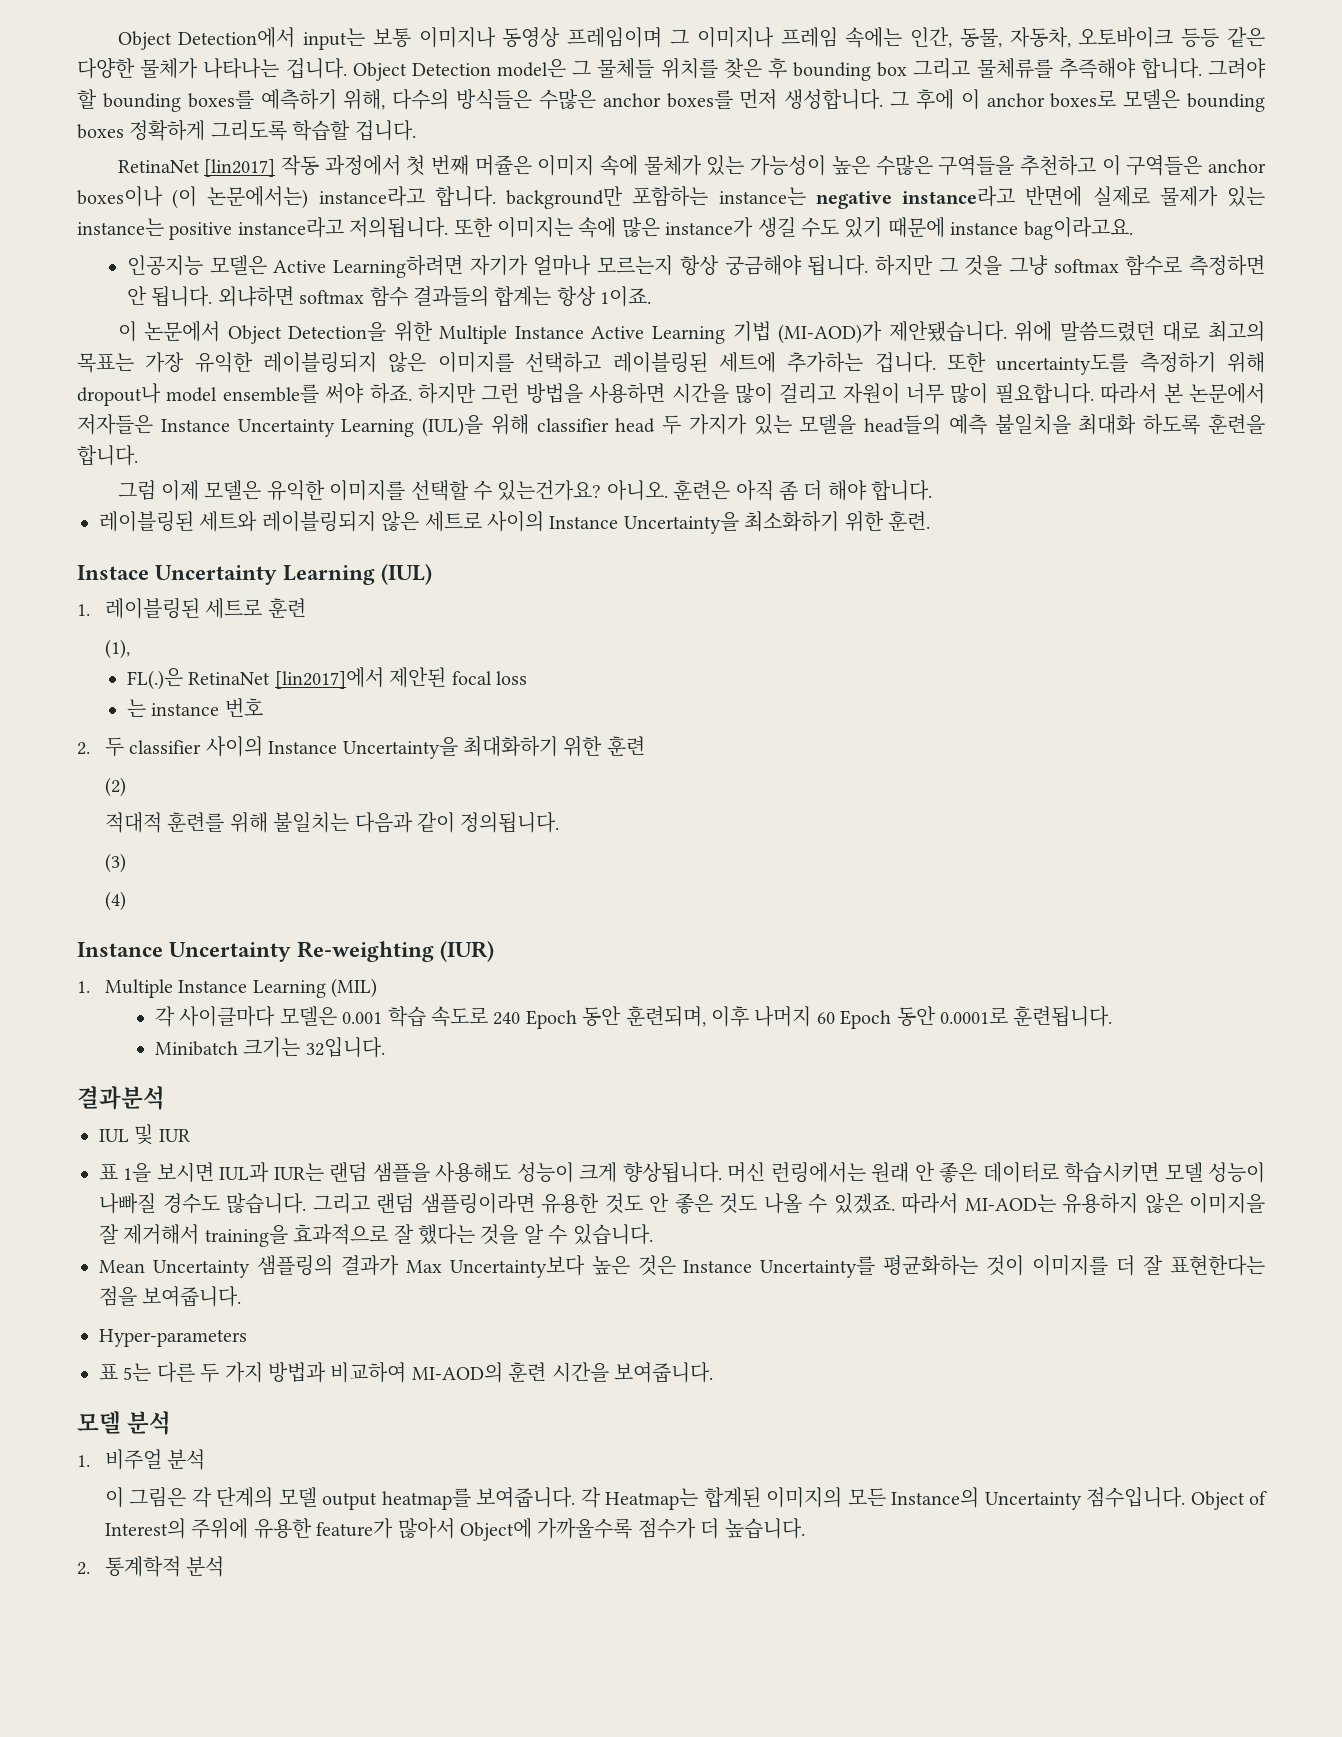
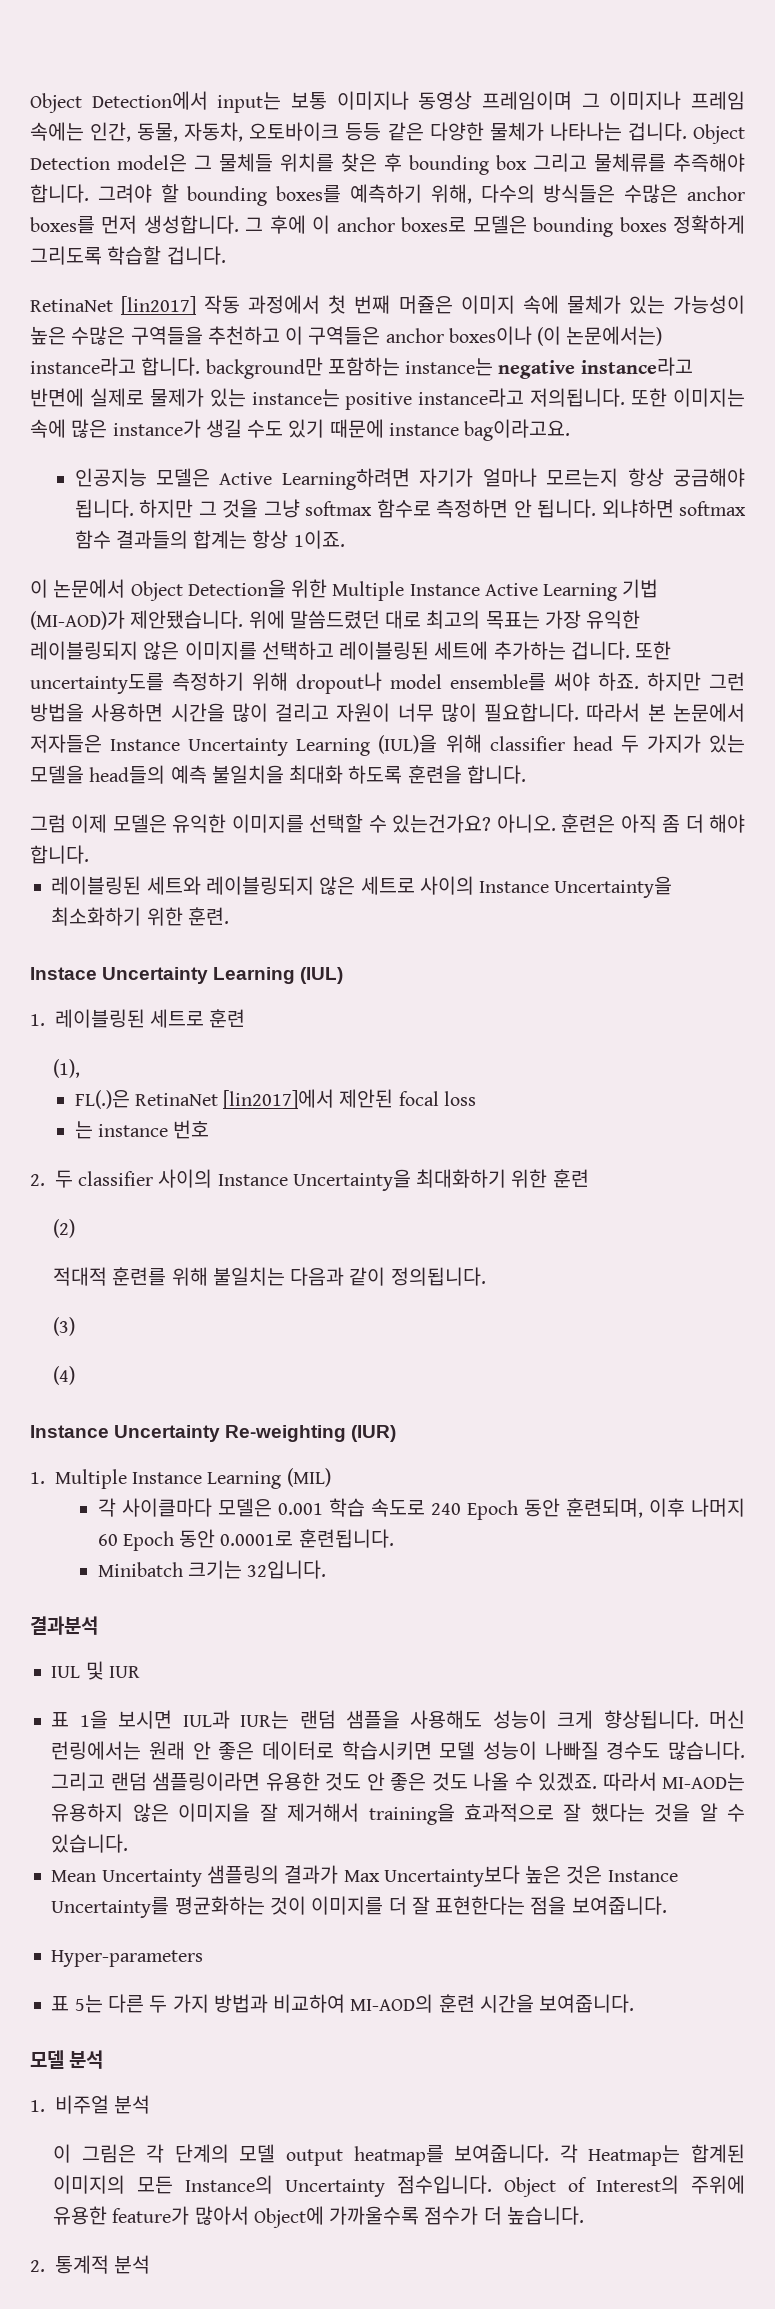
- 2. 통계학적 분석
+ 2. 통계적 분석

